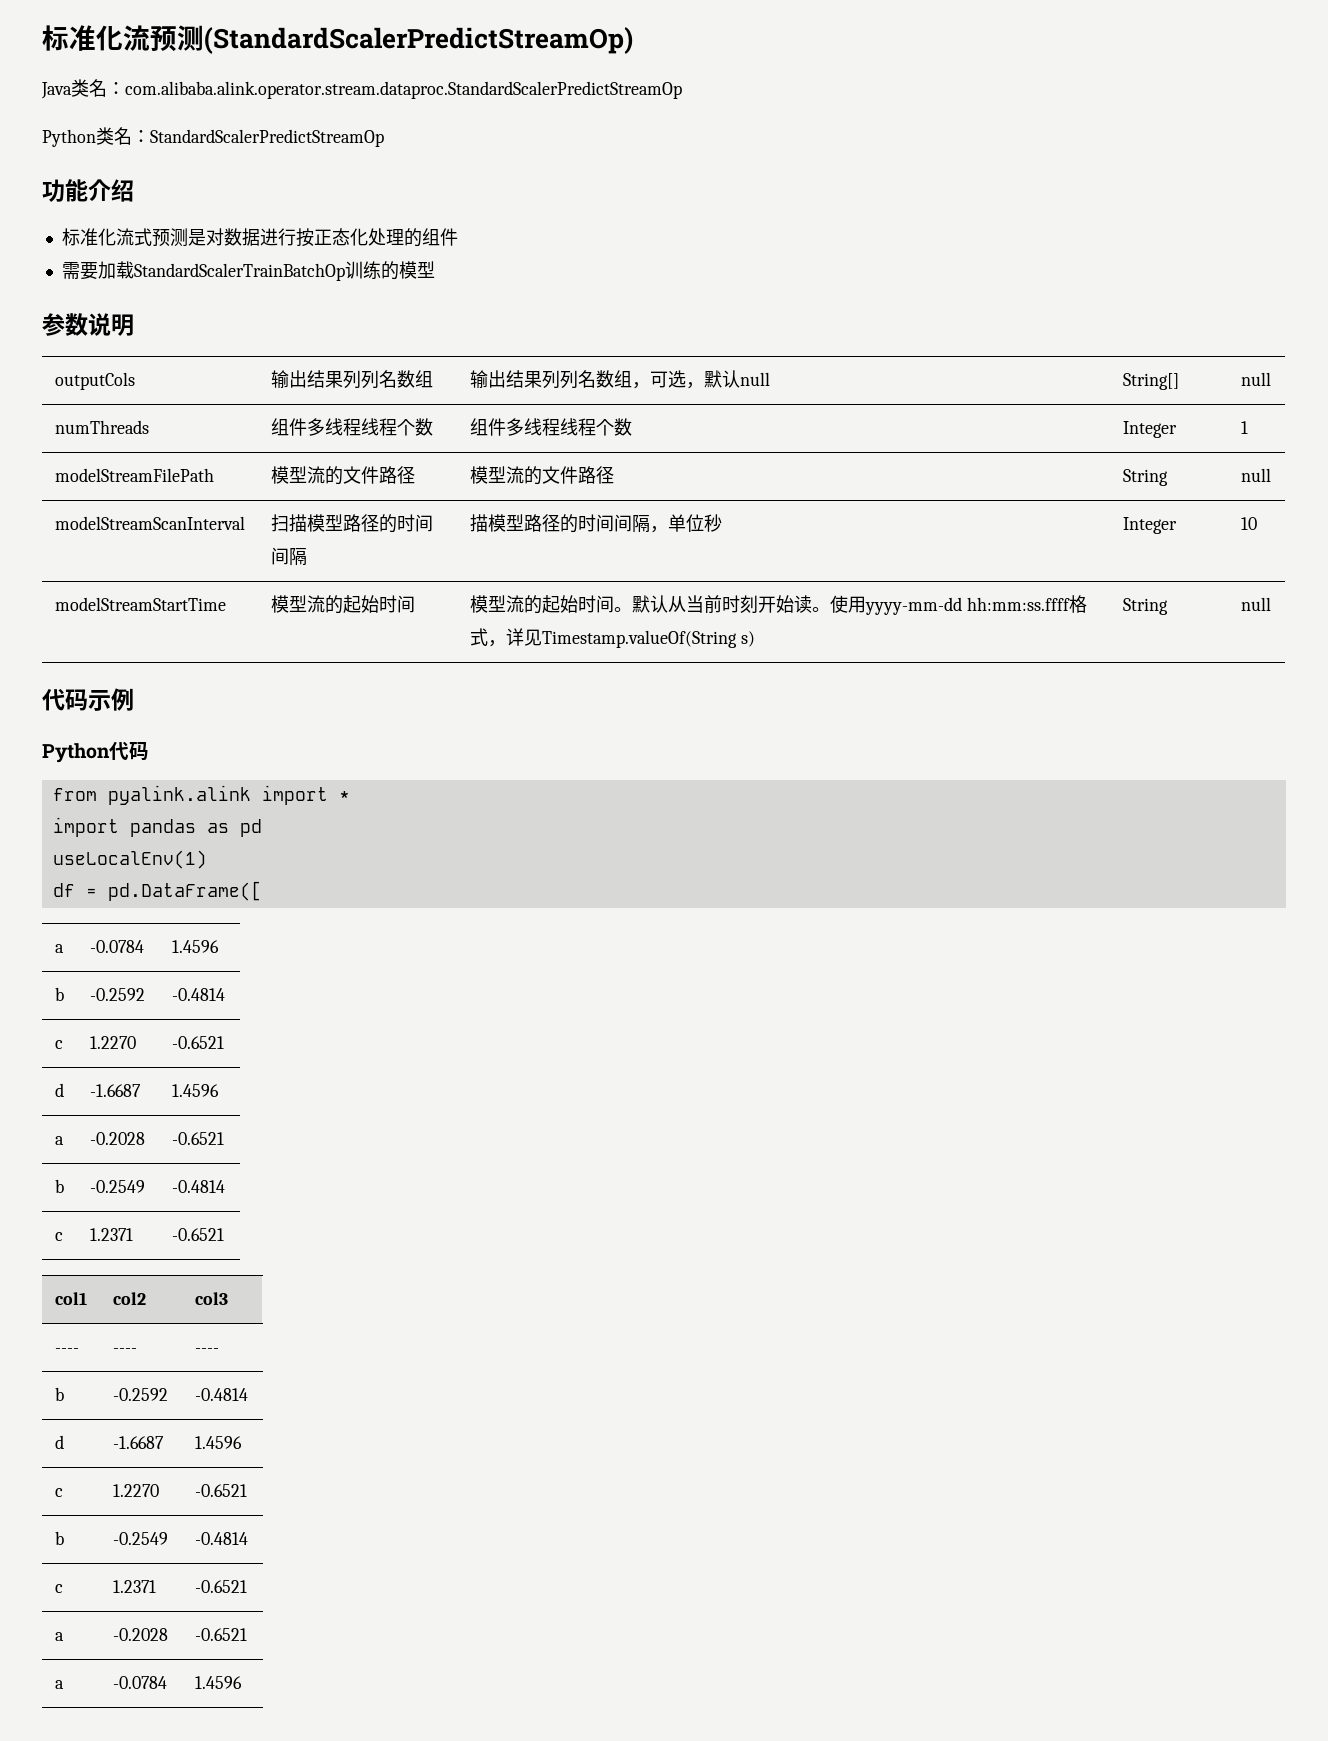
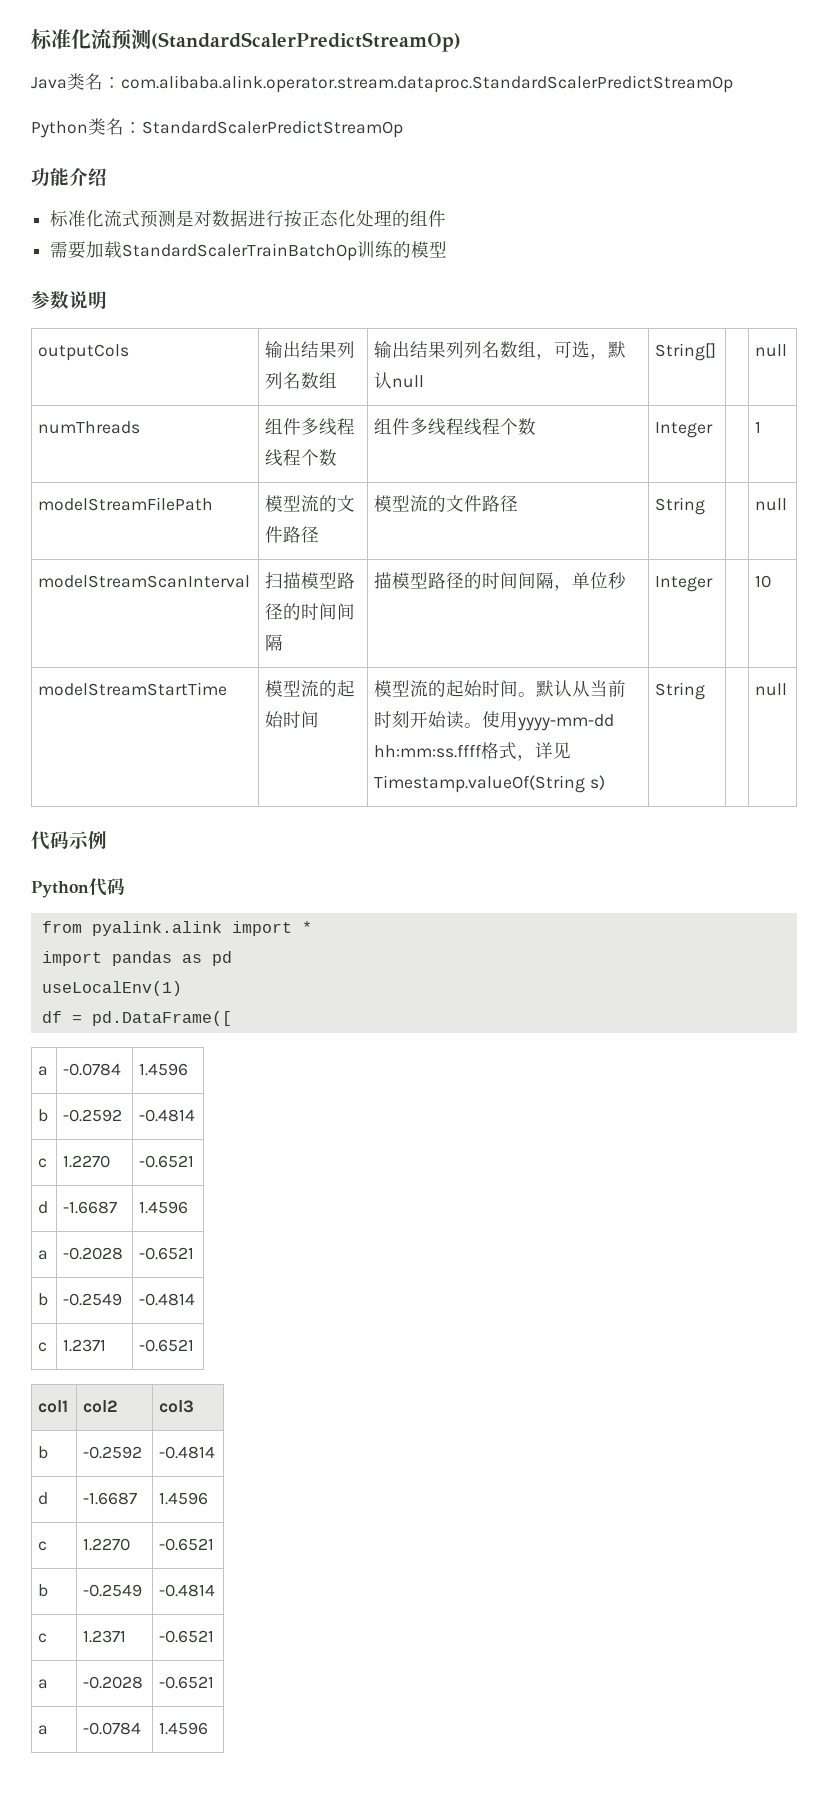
- ---- | ---- | ----

